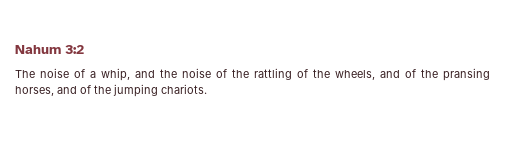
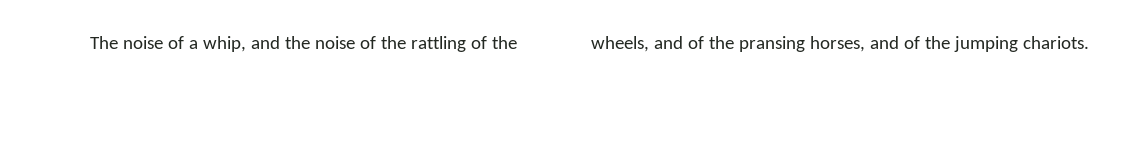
- Nahum 3:2

